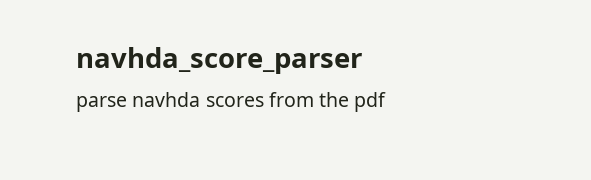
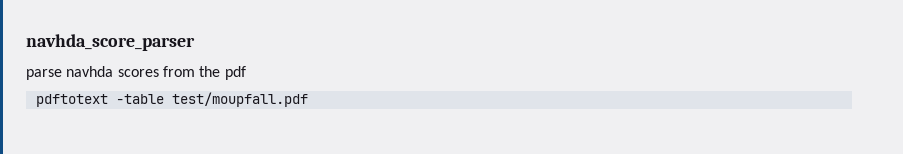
+ pdftotext -table test/moupfall.pdf

